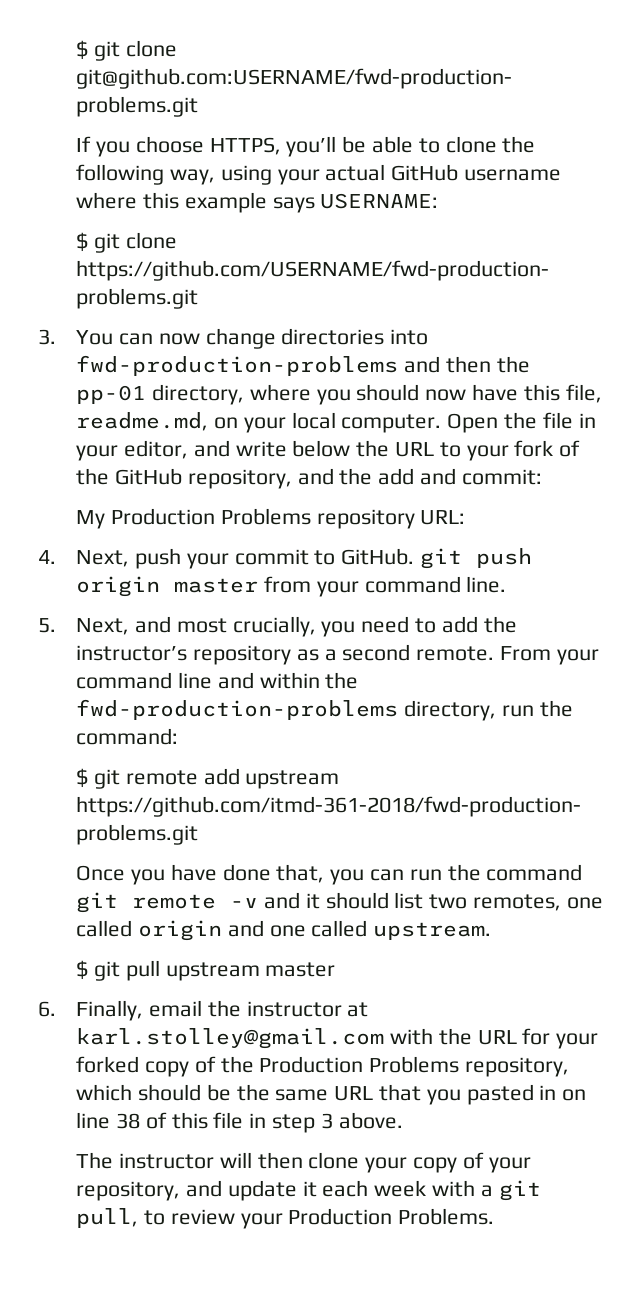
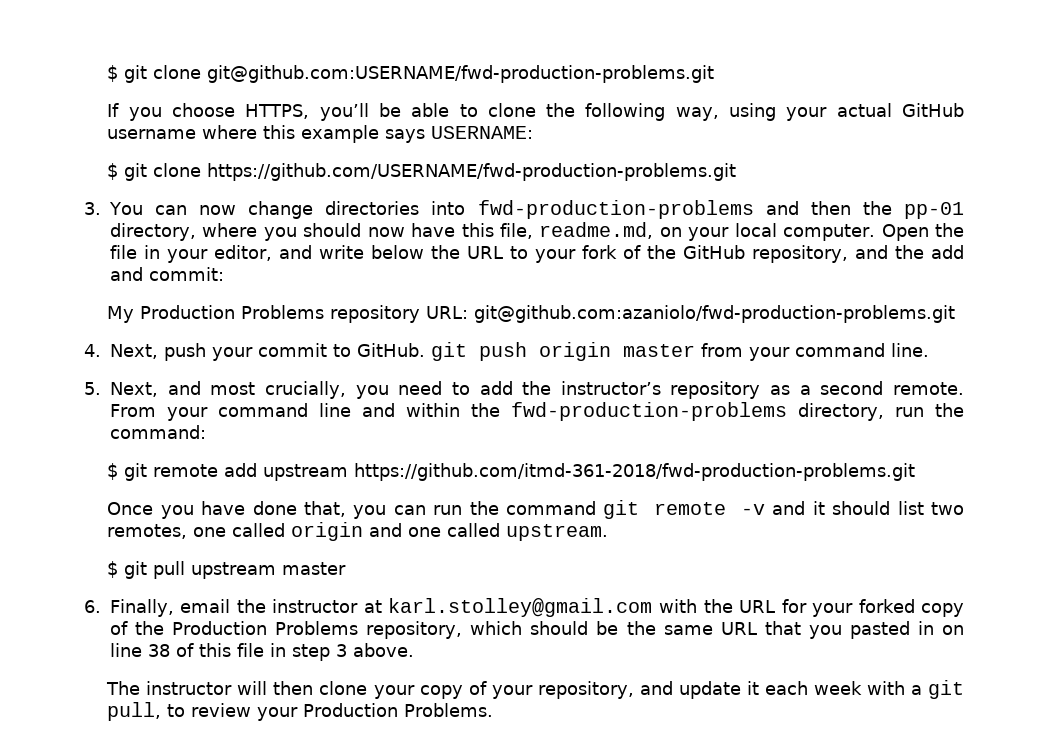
- My Production Problems repository URL:
+ My Production Problems repository URL: git@github.com:azaniolo/fwd-production-problems.git

